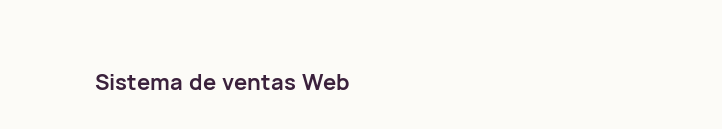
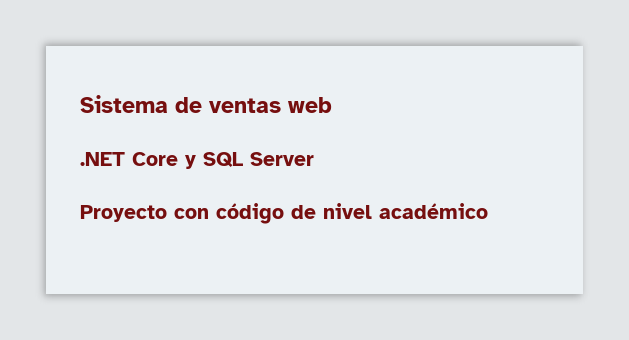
- Sistema de ventas Web
+ Sistema de ventas web
+ .NET Core y SQL Server
+ Proyecto con código de nivel académico

